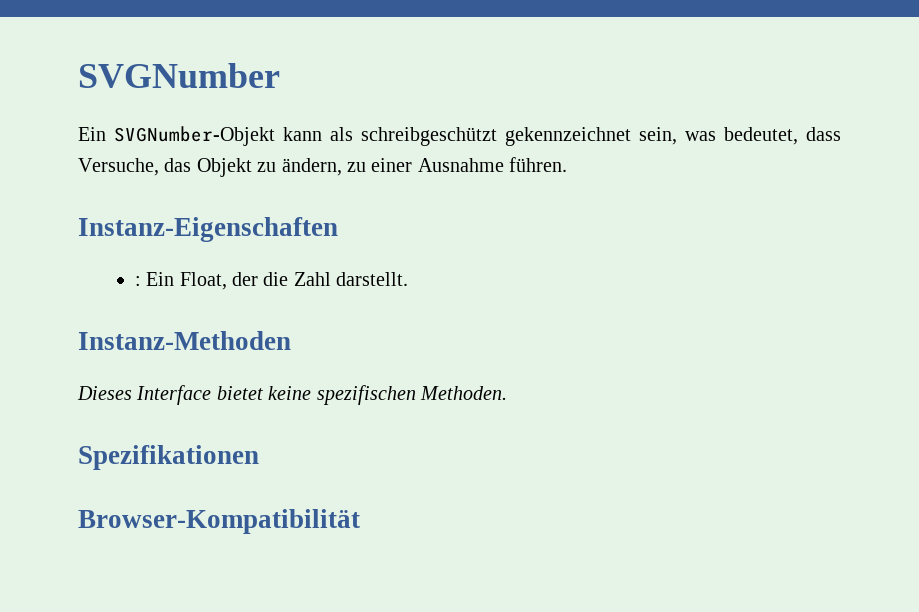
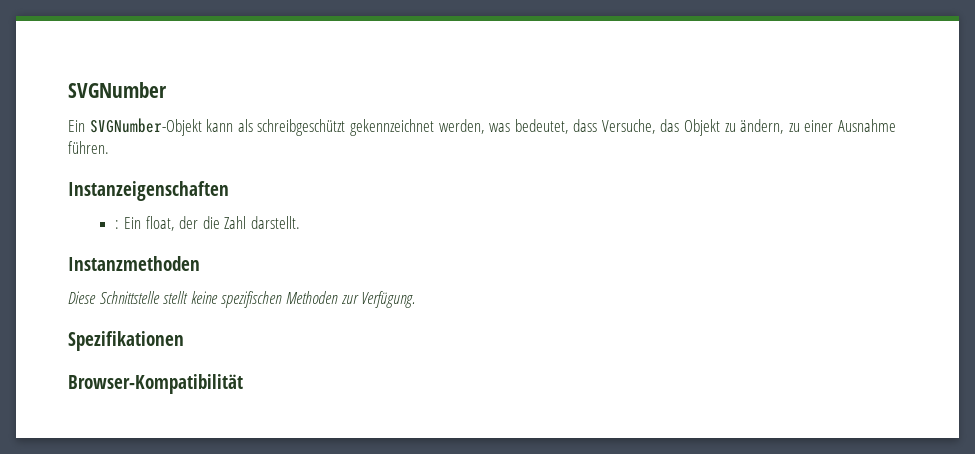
- Ein SVGNumber-Objekt kann als schreibgeschützt gekennzeichnet sein, was bedeutet, dass Versuche, das Objekt zu ändern, zu einer Ausnahme führen.
+ Ein SVGNumber-Objekt kann als schreibgeschützt gekennzeichnet werden, was bedeutet, dass Versuche, das Objekt zu ändern, zu einer Ausnahme führen.
- Instanz-Eigenschaften
+ Instanzeigenschaften
- : Ein Float, der die Zahl darstellt.
+ : Ein float, der die Zahl darstellt.
- Instanz-Methoden
- Dieses Interface bietet keine spezifischen Methoden.
+ Instanzmethoden
+ Diese Schnittstelle stellt keine spezifischen Methoden zur Verfügung.

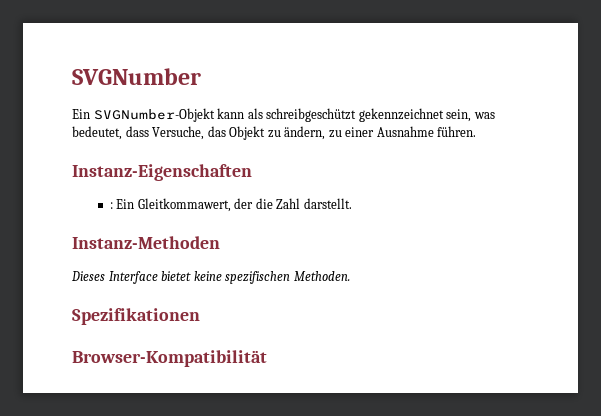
- Ein SVGNumber-Objekt kann als schreibgeschützt gekennzeichnet werden, was bedeutet, dass Versuche, das Objekt zu ändern, zu einer Ausnahme führen.
+ Ein SVGNumber-Objekt kann als schreibgeschützt gekennzeichnet sein, was bedeutet, dass Versuche, das Objekt zu ändern, zu einer Ausnahme führen.
- Instanzeigenschaften
+ Instanz-Eigenschaften
- : Ein float, der die Zahl darstellt.
+ : Ein Gleitkommawert, der die Zahl darstellt.
- Instanzmethoden
- Diese Schnittstelle stellt keine spezifischen Methoden zur Verfügung.
+ Instanz-Methoden
+ Dieses Interface bietet keine spezifischen Methoden.

